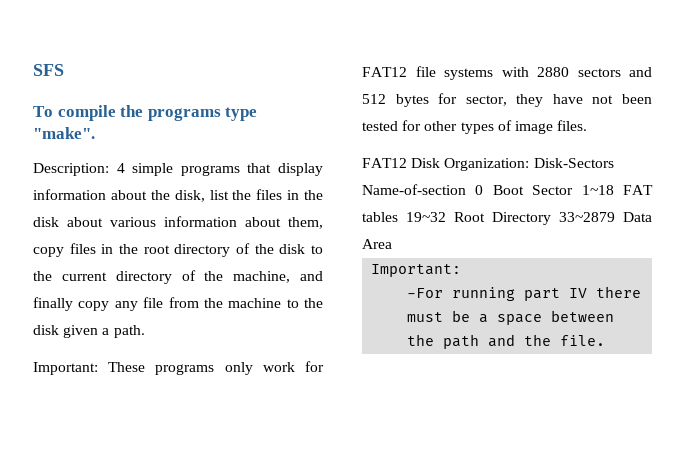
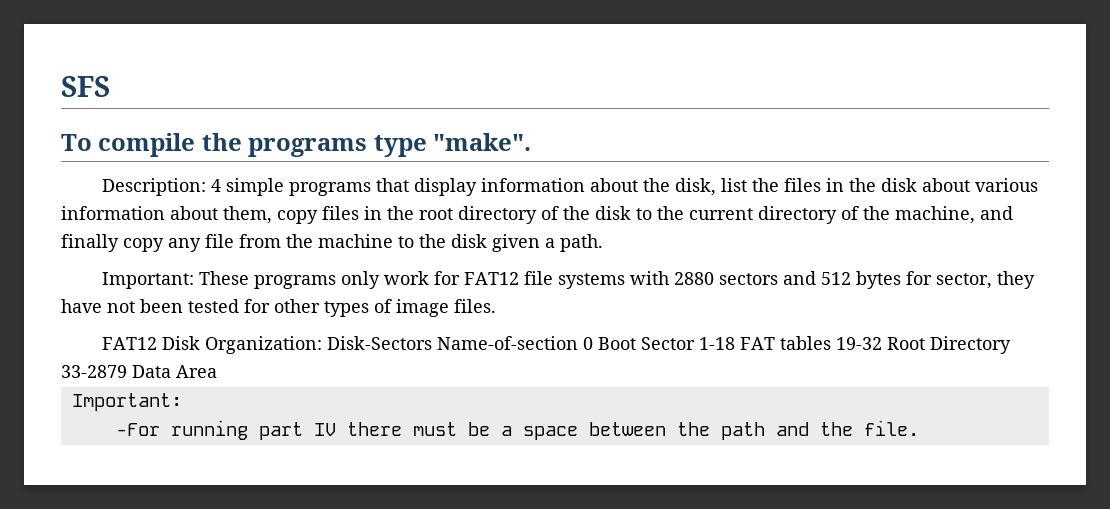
- FAT12 Disk Organization: Disk-Sectors Name-of-section 0 Boot Sector 1~18 FAT tables 19~32 Root Directory 33~2879 Data Area
+ FAT12 Disk Organization: Disk-Sectors Name-of-section 0 Boot Sector 1-18 FAT tables 19-32 Root Directory 33-2879 Data Area

